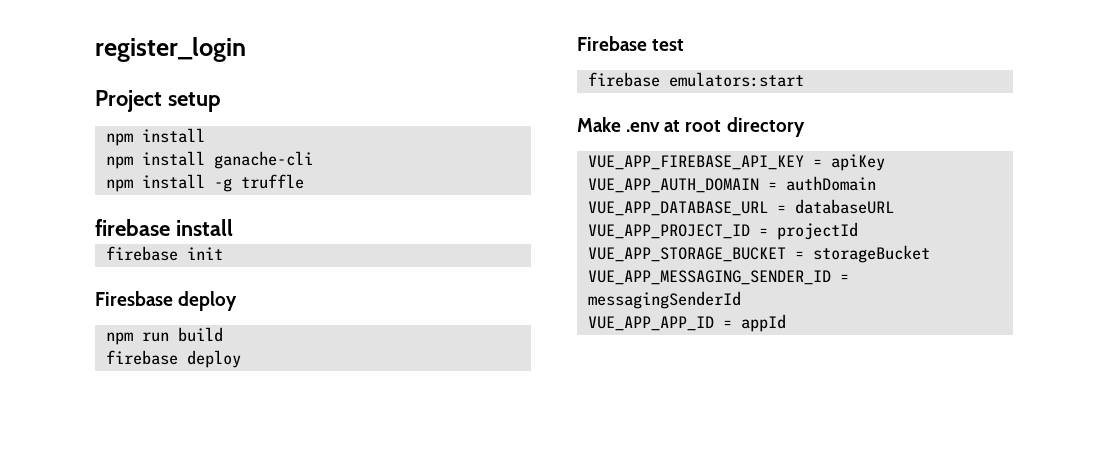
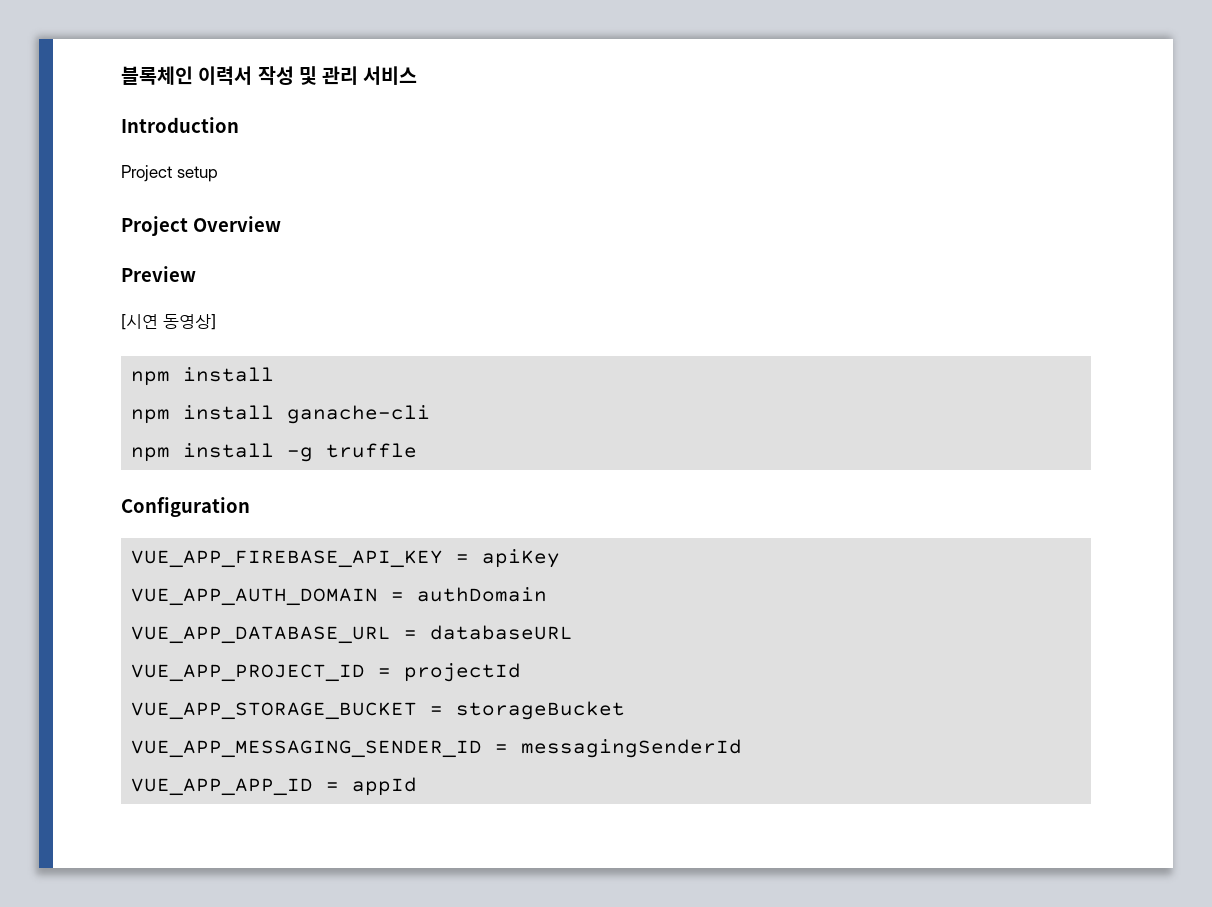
- register_login
+ 블록체인 이력서 작성 및 관리 서비스
+ Introduction
  Project setup
+ Project Overview
+ Preview
+ [시연 동영상]
- firebase install
- firebase init
- Firesbase deploy
- npm run build
- firebase deploy
- Firebase test
- firebase emulators:start
- Make .env at root directory
+ Configuration

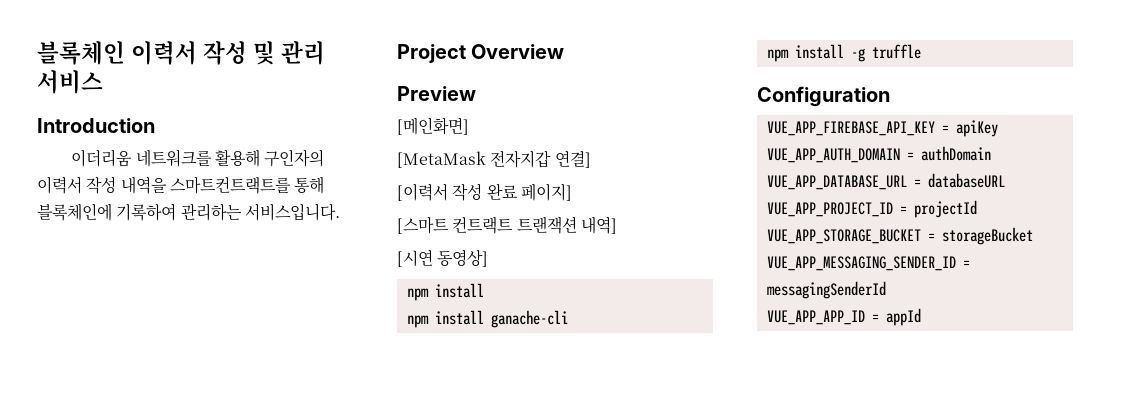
- Project setup
+ 이더리움 네트워크를 활용해 구인자의 이력서 작성 내역을 스마트컨트랙트를 통해 블록체인에 기록하여 관리하는 서비스입니다.
  Project Overview
  Preview
+ [메인화면]
+ [MetaMask 전자지갑 연결]
+ [이력서 작성 완료 페이지]
+ [스마트 컨트랙트 트랜잭션 내역]

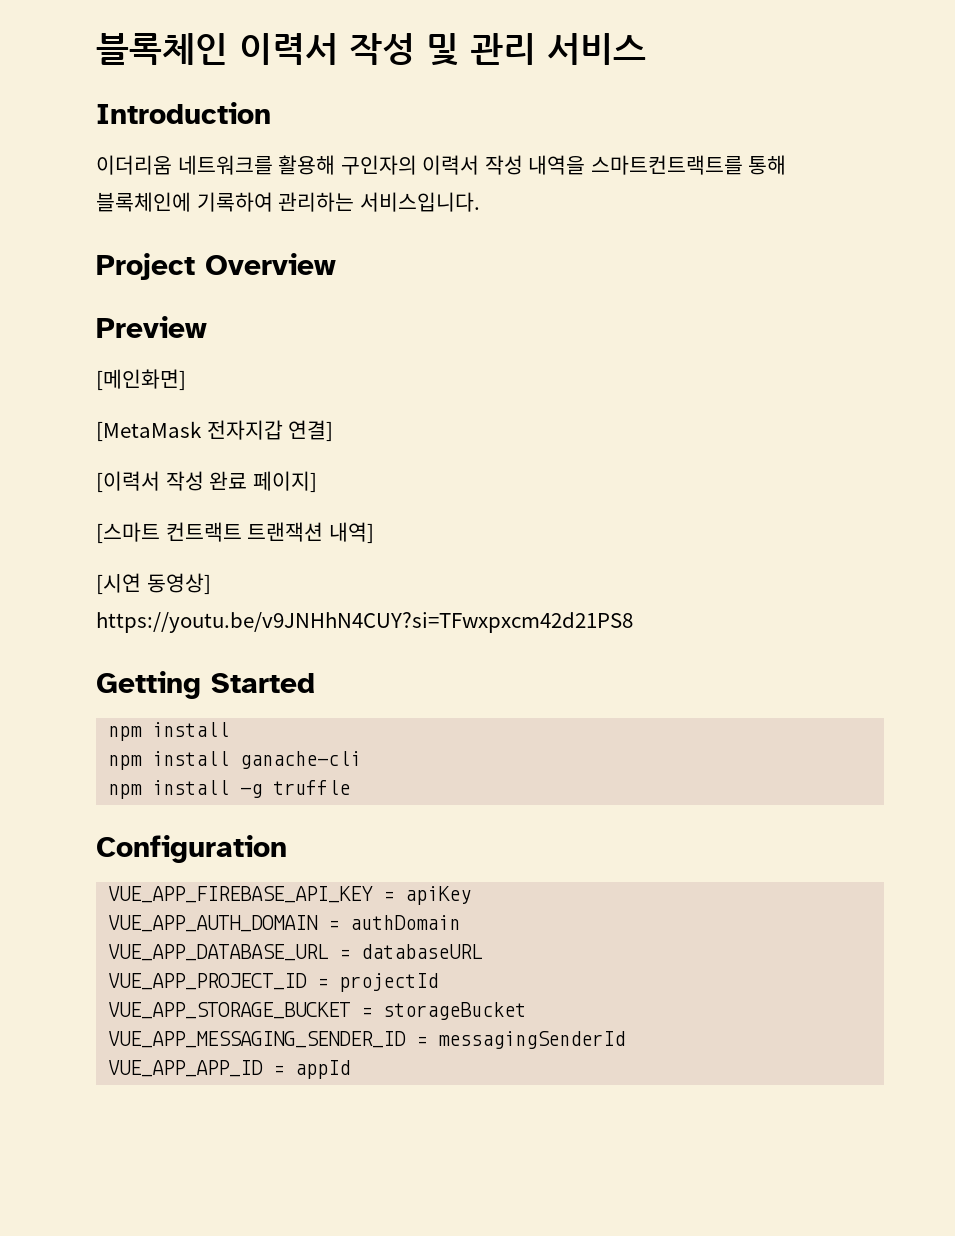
+ https://youtu.be/v9JNHhN4CUY?si=TFwxpxcm42d21PS8
+ Getting Started

